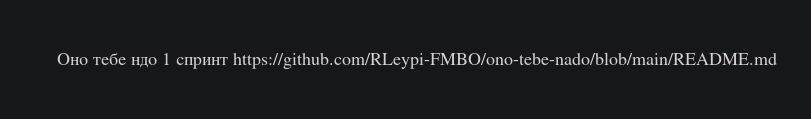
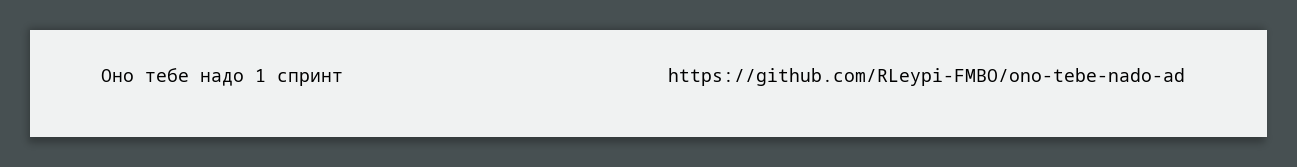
- Оно тебе ндо 1 спринт https://github.com/RLeypi-FMBO/ono-tebe-nado/blob/main/README.md
+ Оно тебе надо 1 спринт https://github.com/RLeypi-FMBO/ono-tebe-nado-ad

